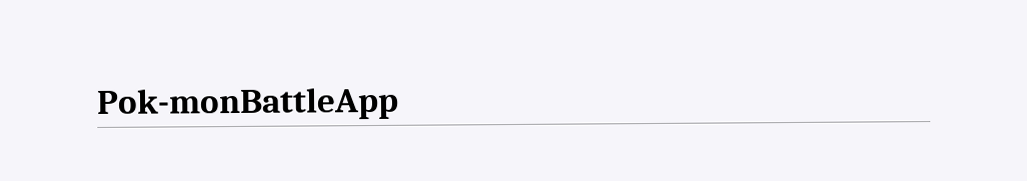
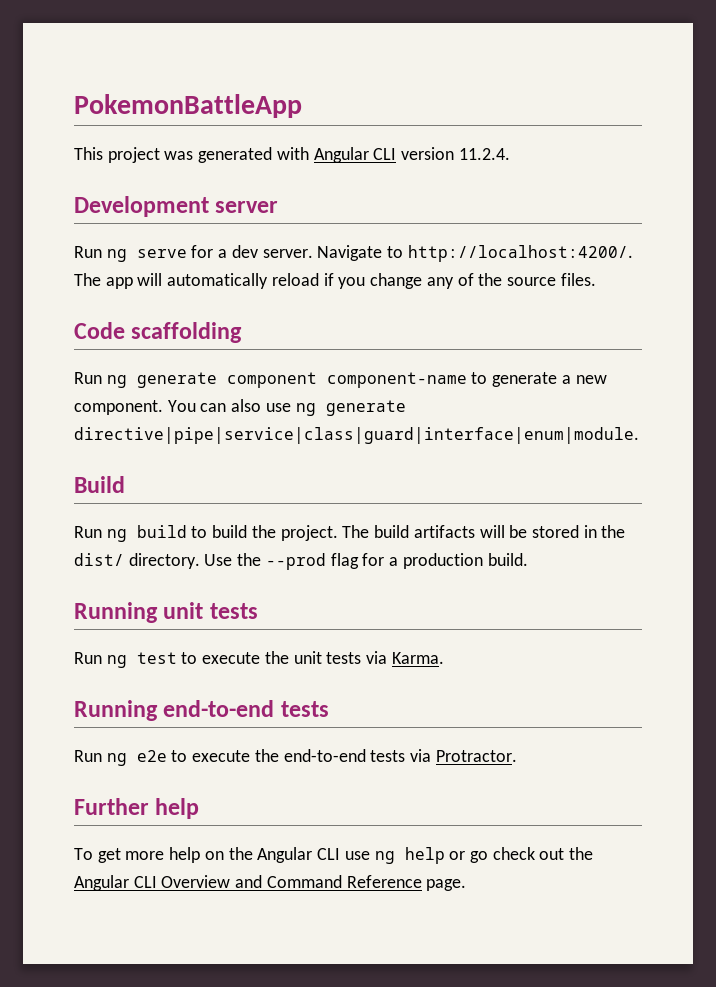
- Pok-monBattleApp
+ PokemonBattleApp
+ This project was generated with Angular CLI version 11.2.4.
+ Development server
+ Run ng serve for a dev server. Navigate to http://localhost:4200/. The app will automatically reload if you change any of the source files.
+ Code scaffolding
+ Run ng generate component component-name to generate a new component. You can also use ng generate directive|pipe|service|class|guard|interface|enum|module.
+ Build
+ Run ng build to build the project. The build artifacts will be stored in the dist/ directory. Use the --prod flag for a production build.
+ Running unit tests
+ Run ng test to execute the unit tests via Karma.
+ Running end-to-end tests
+ Run ng e2e to execute the end-to-end tests via Protractor.
+ Further help
+ To get more help on the Angular CLI use ng help or go check out the Angular CLI Overview and Command Reference page.

